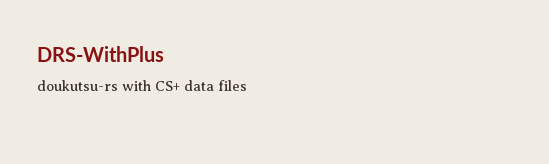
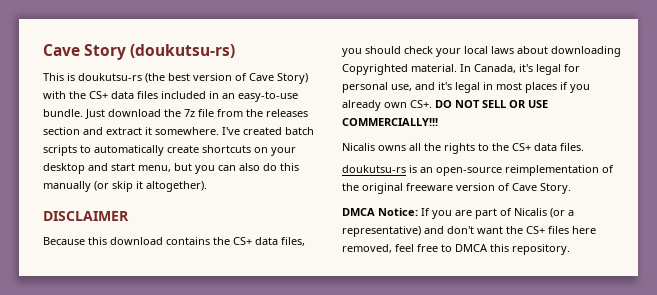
- DRS-WithPlus
- doukutsu-rs with CS+ data files
+ Cave Story (doukutsu-rs)
+ This is doukutsu-rs (the best version of Cave Story) with the CS+ data files included in an easy-to-use bundle. Just download the 7z file from the releases section and extract it somewhere. I've created batch scripts to automatically create shortcuts on your desktop and start menu, but you can also do this manually (or skip it altogether).
+ DISCLAIMER
+ Because this download contains the CS+ data files, you should check your local laws about downloading Copyrighted material. In Canada, it's legal for personal use, and it's legal in most places if you already own CS+. DO NOT SELL OR USE COMMERCIALLY!!!
+ Nicalis owns all the rights to the CS+ data files.
+ doukutsu-rs is an open-source reimplementation of the original freeware version of Cave Story.
+ DMCA Notice: If you are part of Nicalis (or a representative) and don't want the CS+ files here removed, feel free to DMCA this repository.

